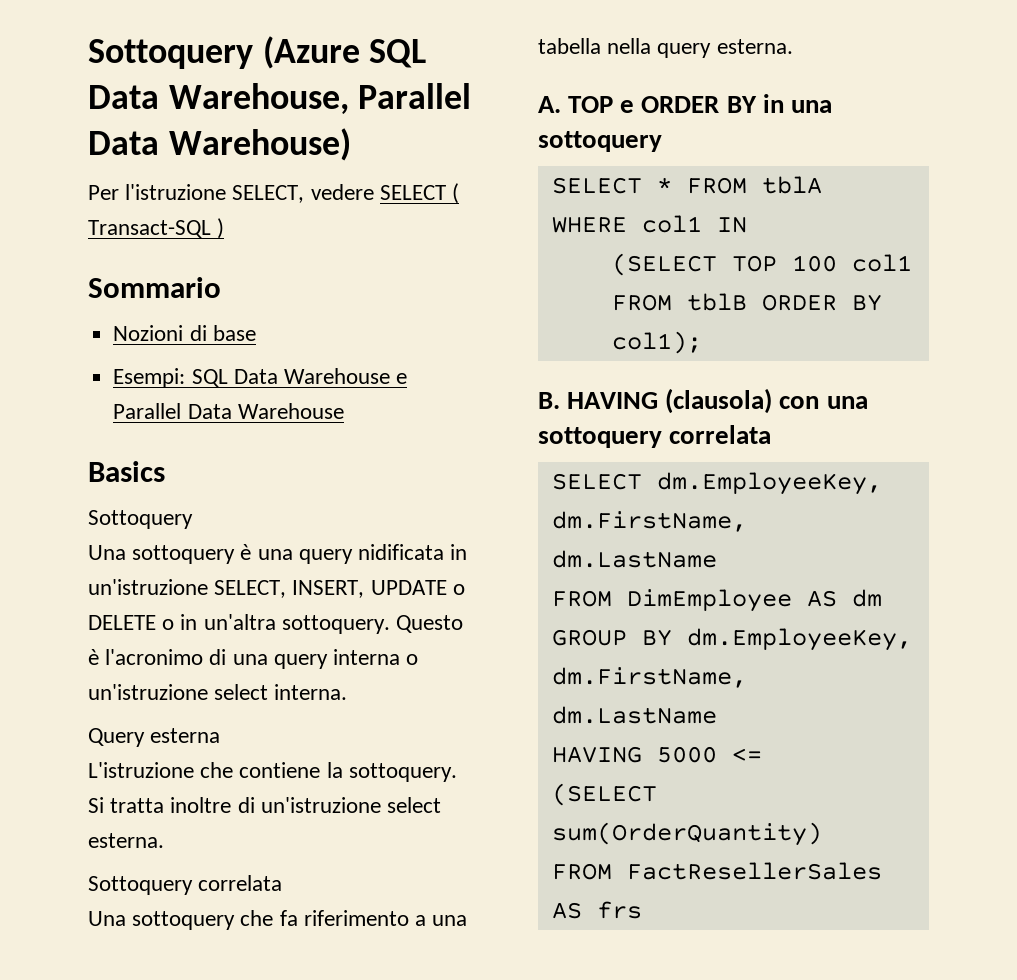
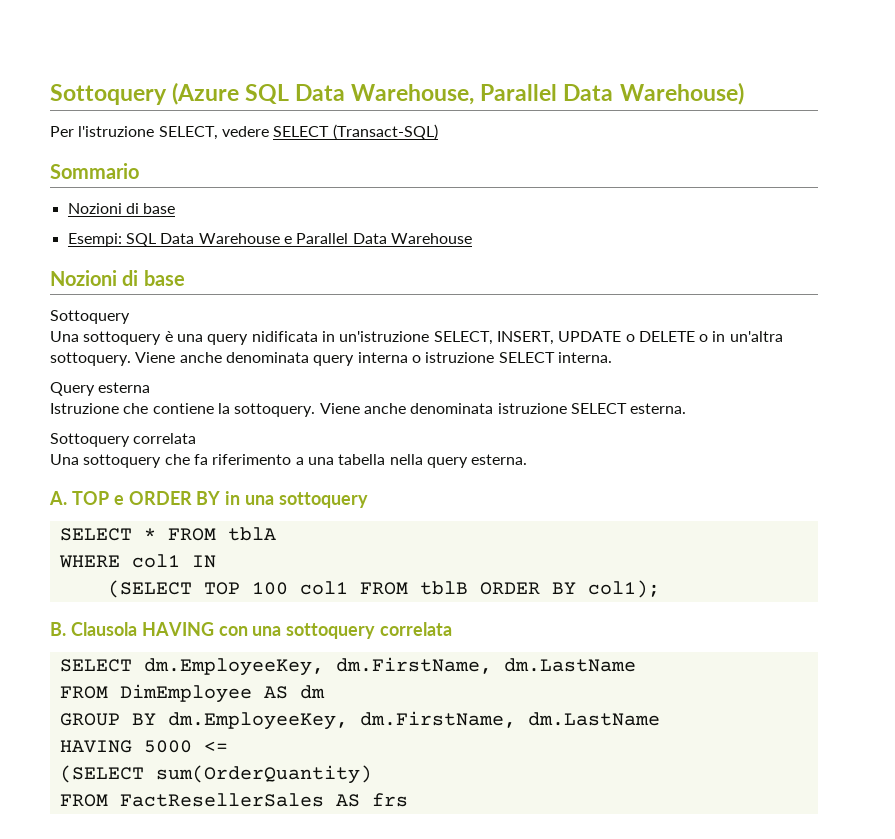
- Per l'istruzione SELECT, vedere SELECT ( Transact-SQL )
+ Per l'istruzione SELECT, vedere SELECT (Transact-SQL)
  Esempi: SQL Data Warehouse e Parallel Data Warehouse
- Basics
+ Nozioni di base
- Questo è l'acronimo di una query interna o un'istruzione select interna.
+ Viene anche denominata query interna o istruzione SELECT interna.
- L'istruzione che contiene la sottoquery.
+ Istruzione che contiene la sottoquery.
- Si tratta inoltre di un'istruzione select esterna.
+ Viene anche denominata istruzione SELECT esterna.
- B. HAVING (clausola) con una sottoquery correlata
+ B. Clausola HAVING con una sottoquery correlata

